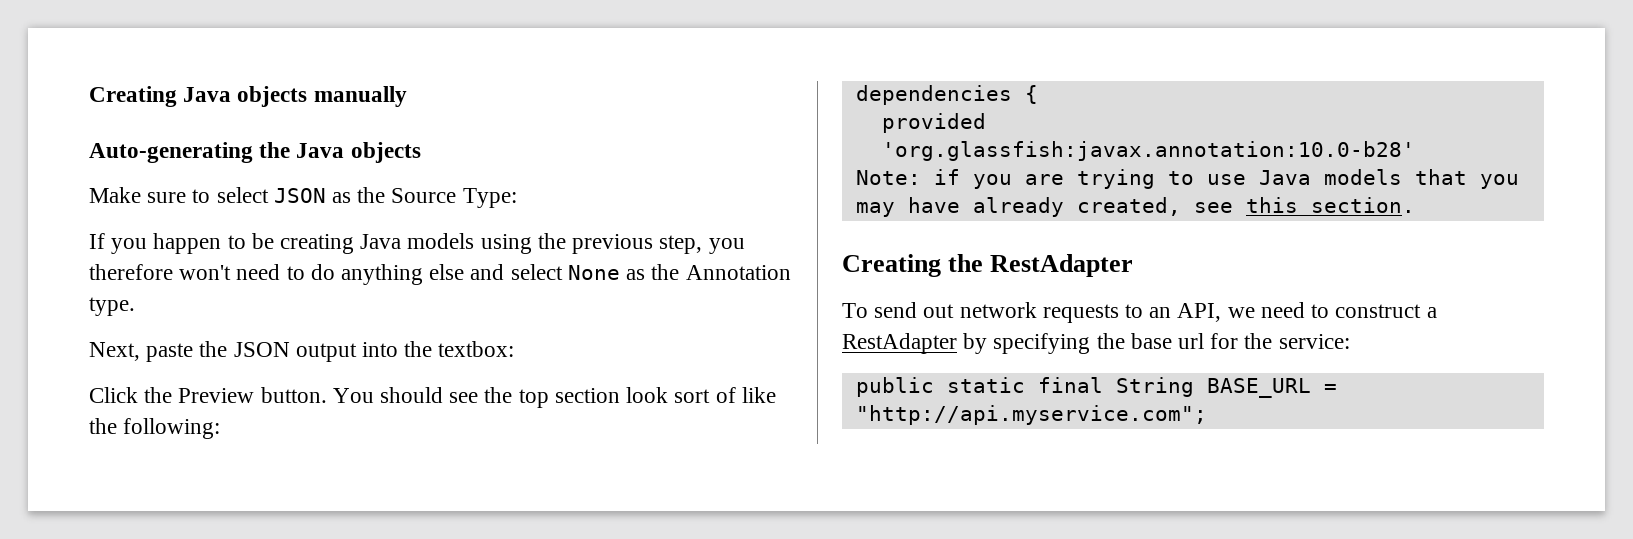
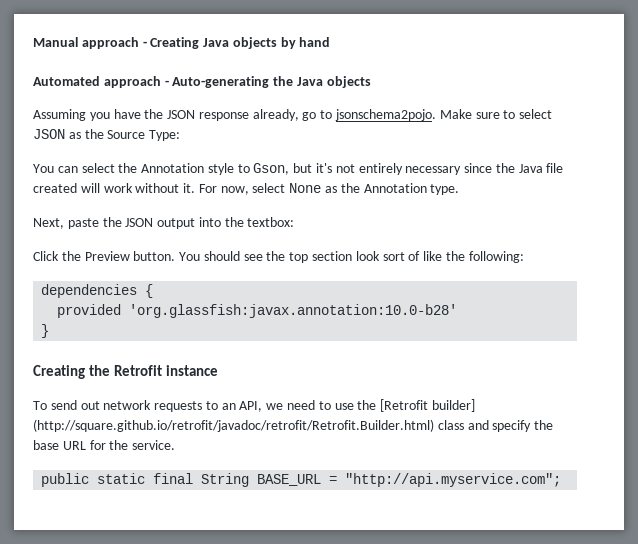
- Creating Java objects manually
- Auto-generating the Java objects
- Make sure to select JSON as the Source Type:
+ Manual approach - Creating Java objects by hand
+ Automated approach - Auto-generating the Java objects
+ Assuming you have the JSON response already, go to jsonschema2pojo. Make sure to select JSON as the Source Type:
- If you happen to be creating Java models using the previous step, you therefore won't need to do anything else and select None as the Annotation type.
+ You can select the Annotation style to Gson, but it's not entirely necessary since the Java file created will work without it. For now, select None as the Annotation type.
- Note: if you are trying to use Java models that you may have already created, see this section.
+ }
- Creating the RestAdapter
+ Creating the Retrofit instance
- To send out network requests to an API, we need to construct a RestAdapter by specifying the base url for the service:
+ To send out network requests to an API, we need to use the [Retrofit builder] (http://square.github.io/retrofit/javadoc/retrofit/Retrofit.Builder.html) class and specify the base URL for the service.

